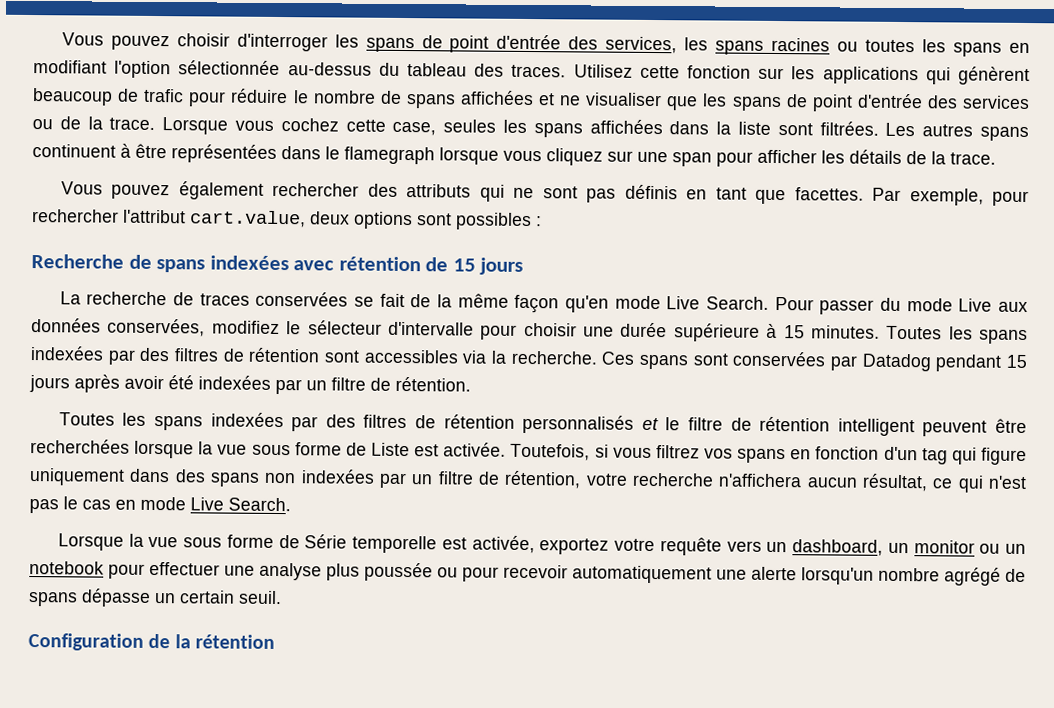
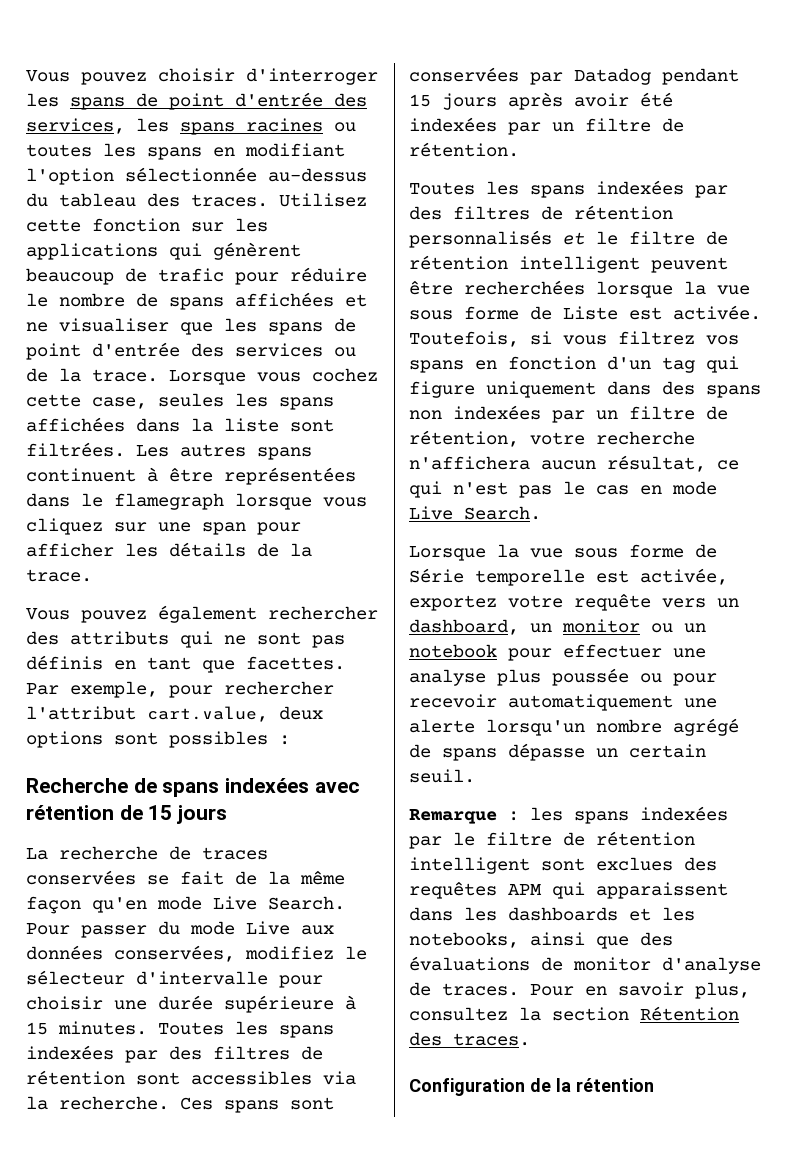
+ Remarque : les spans indexées par le filtre de rétention intelligent sont exclues des requêtes APM qui apparaissent dans les dashboards et les notebooks, ainsi que des évaluations de monitor d'analyse de traces. Pour en savoir plus, consultez la section Rétention des traces.

